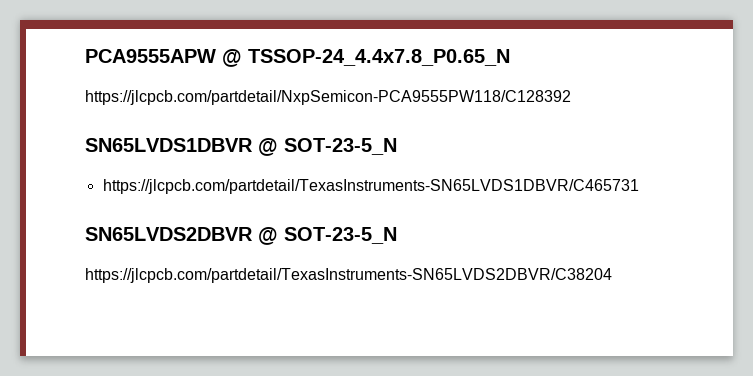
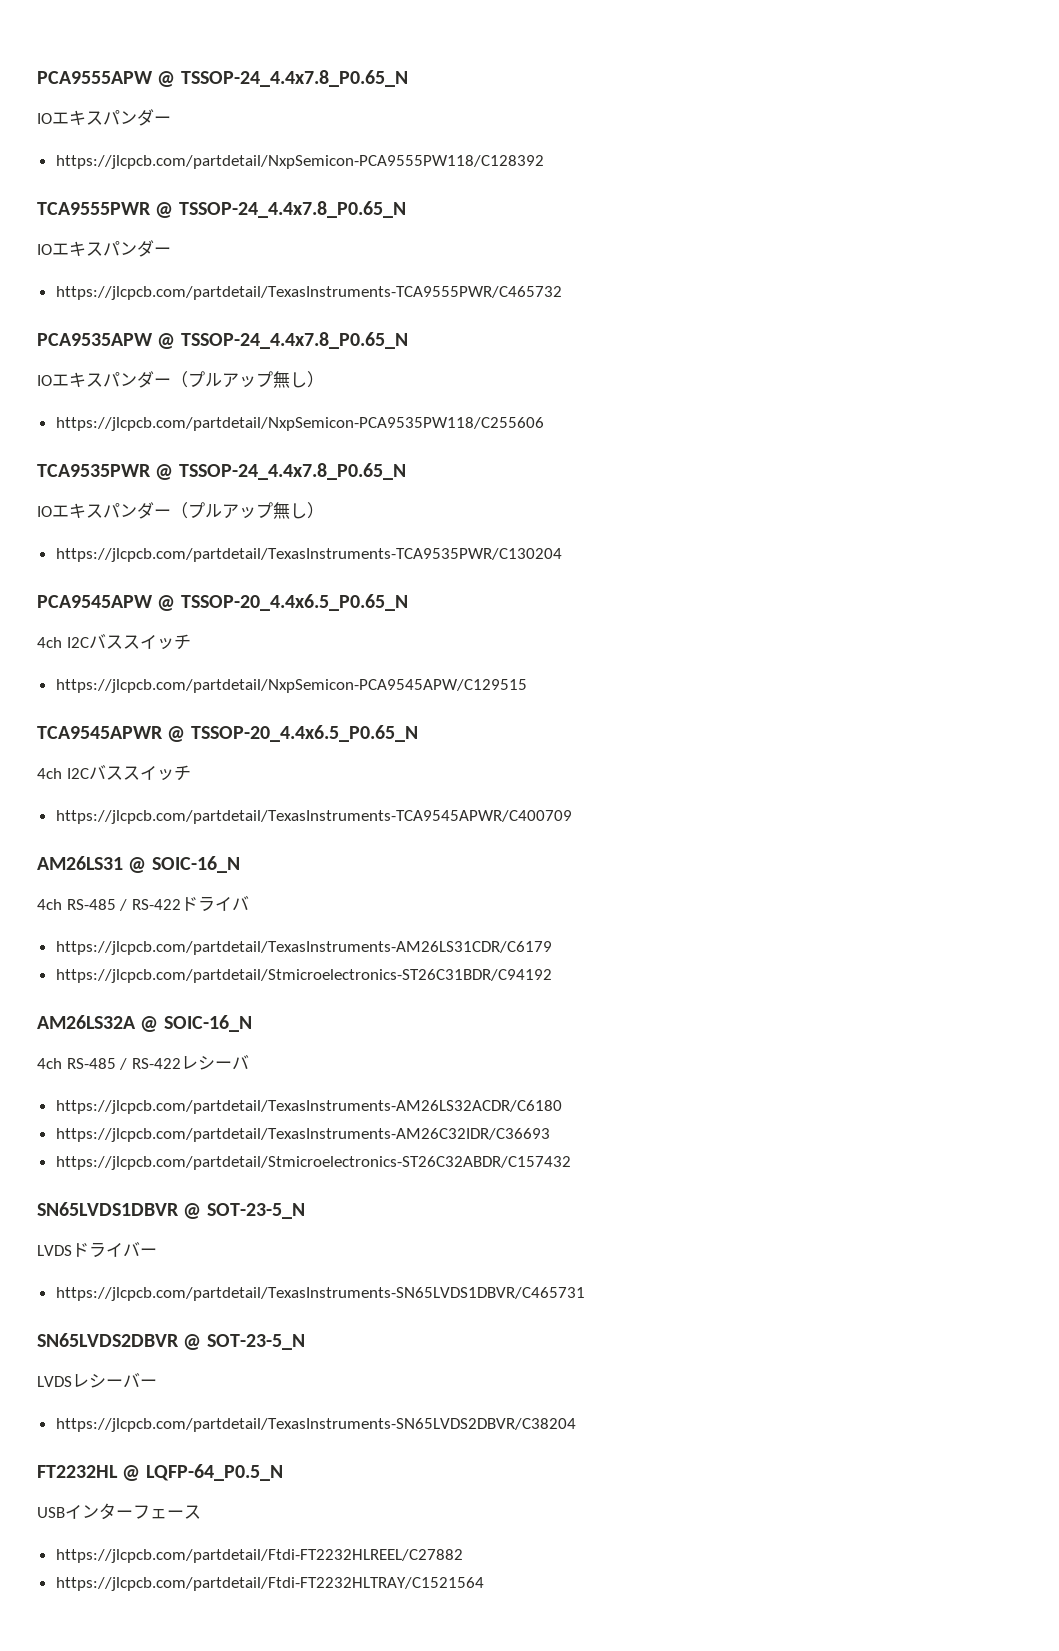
  PCA9555APW @ TSSOP-24_4.4x7.8_P0.65_N
+ IOエキスパンダー
  https://jlcpcb.com/partdetail/NxpSemicon-PCA9555PW118/C128392
+ TCA9555PWR @ TSSOP-24_4.4x7.8_P0.65_N
+ IOエキスパンダー
+ https://jlcpcb.com/partdetail/TexasInstruments-TCA9555PWR/C465732
+ PCA9535APW @ TSSOP-24_4.4x7.8_P0.65_N
+ IOエキスパンダー（プルアップ無し）
+ https://jlcpcb.com/partdetail/NxpSemicon-PCA9535PW118/C255606
+ TCA9535PWR @ TSSOP-24_4.4x7.8_P0.65_N
+ IOエキスパンダー（プルアップ無し）
+ https://jlcpcb.com/partdetail/TexasInstruments-TCA9535PWR/C130204
+ PCA9545APW @ TSSOP-20_4.4x6.5_P0.65_N
+ 4ch I2Cバススイッチ
+ https://jlcpcb.com/partdetail/NxpSemicon-PCA9545APW/C129515
+ TCA9545APWR @ TSSOP-20_4.4x6.5_P0.65_N
+ 4ch I2Cバススイッチ
+ https://jlcpcb.com/partdetail/TexasInstruments-TCA9545APWR/C400709
+ AM26LS31 @ SOIC-16_N
+ 4ch RS-485 / RS-422ドライバ
+ https://jlcpcb.com/partdetail/TexasInstruments-AM26LS31CDR/C6179
+ https://jlcpcb.com/partdetail/Stmicroelectronics-ST26C31BDR/C94192
+ AM26LS32A @ SOIC-16_N
+ 4ch RS-485 / RS-422レシーバ
+ https://jlcpcb.com/partdetail/TexasInstruments-AM26LS32ACDR/C6180
+ https://jlcpcb.com/partdetail/TexasInstruments-AM26C32IDR/C36693
+ https://jlcpcb.com/partdetail/Stmicroelectronics-ST26C32ABDR/C157432
+ LVDSドライバー
+ LVDSレシーバー
  https://jlcpcb.com/partdetail/TexasInstruments-SN65LVDS2DBVR/C38204
+ FT2232HL @ LQFP-64_P0.5_N
+ USBインターフェース
+ https://jlcpcb.com/partdetail/Ftdi-FT2232HLREEL/C27882
+ https://jlcpcb.com/partdetail/Ftdi-FT2232HLTRAY/C1521564

